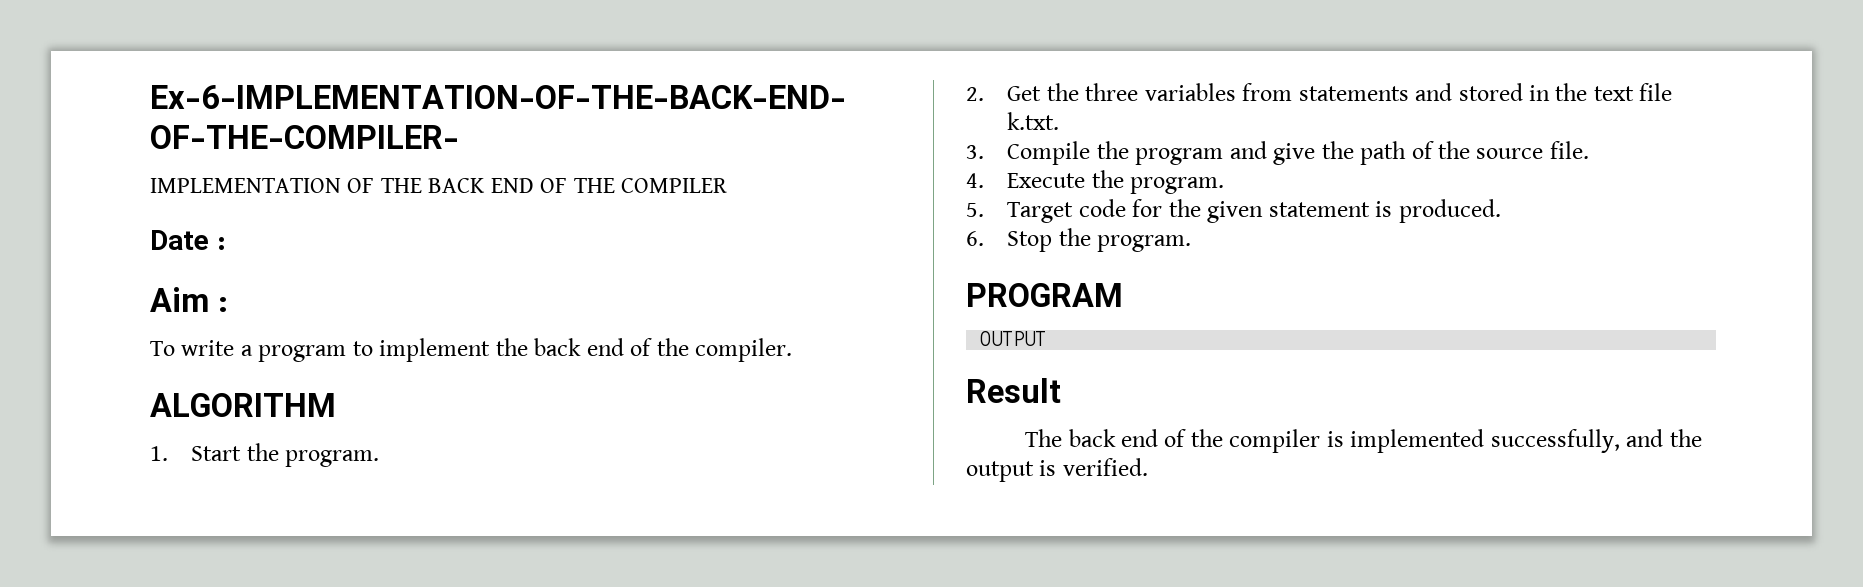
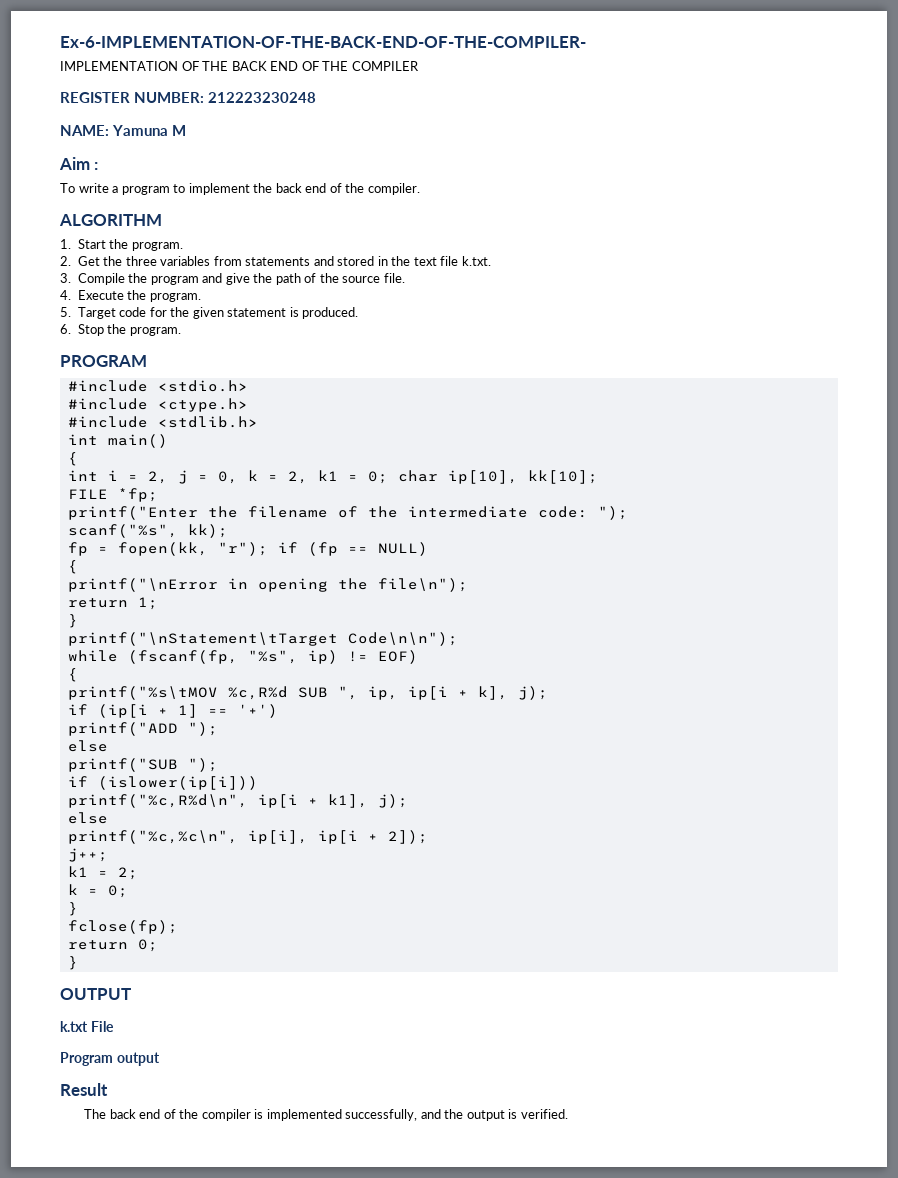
- Date :
+ REGISTER NUMBER: 212223230248
+ NAME: Yamuna M
+ #include <stdio.h>
+ #include <ctype.h>
+ #include <stdlib.h>
+ int main()
+ {
+ int i = 2, j = 0, k = 2, k1 = 0; char ip[10], kk[10];
+ FILE *fp;
+ printf("Enter the filename of the intermediate code: ");
+ scanf("%s", kk);
+ fp = fopen(kk, "r"); if (fp == NULL)
+ {
+ printf("\nError in opening the file\n");
+ return 1;
+ }
+ printf("\nStatement\tTarget Code\n\n");
+ while (fscanf(fp, "%s", ip) != EOF)
+ {
+ printf("%s\tMOV %c,R%d SUB ", ip, ip[i + k], j);
+ if (ip[i + 1] == '+')
+ printf("ADD ");
+ else
+ printf("SUB ");
+ if (islower(ip[i]))
+ printf("%c,R%d\n", ip[i + k1], j);
+ else
+ printf("%c,%c\n", ip[i], ip[i + 2]);
+ j++;
+ k1 = 2;
+ k = 0;
+ }
+ fclose(fp);
+ return 0;
+ }
  OUTPUT
+ k.txt File
+ Program output

